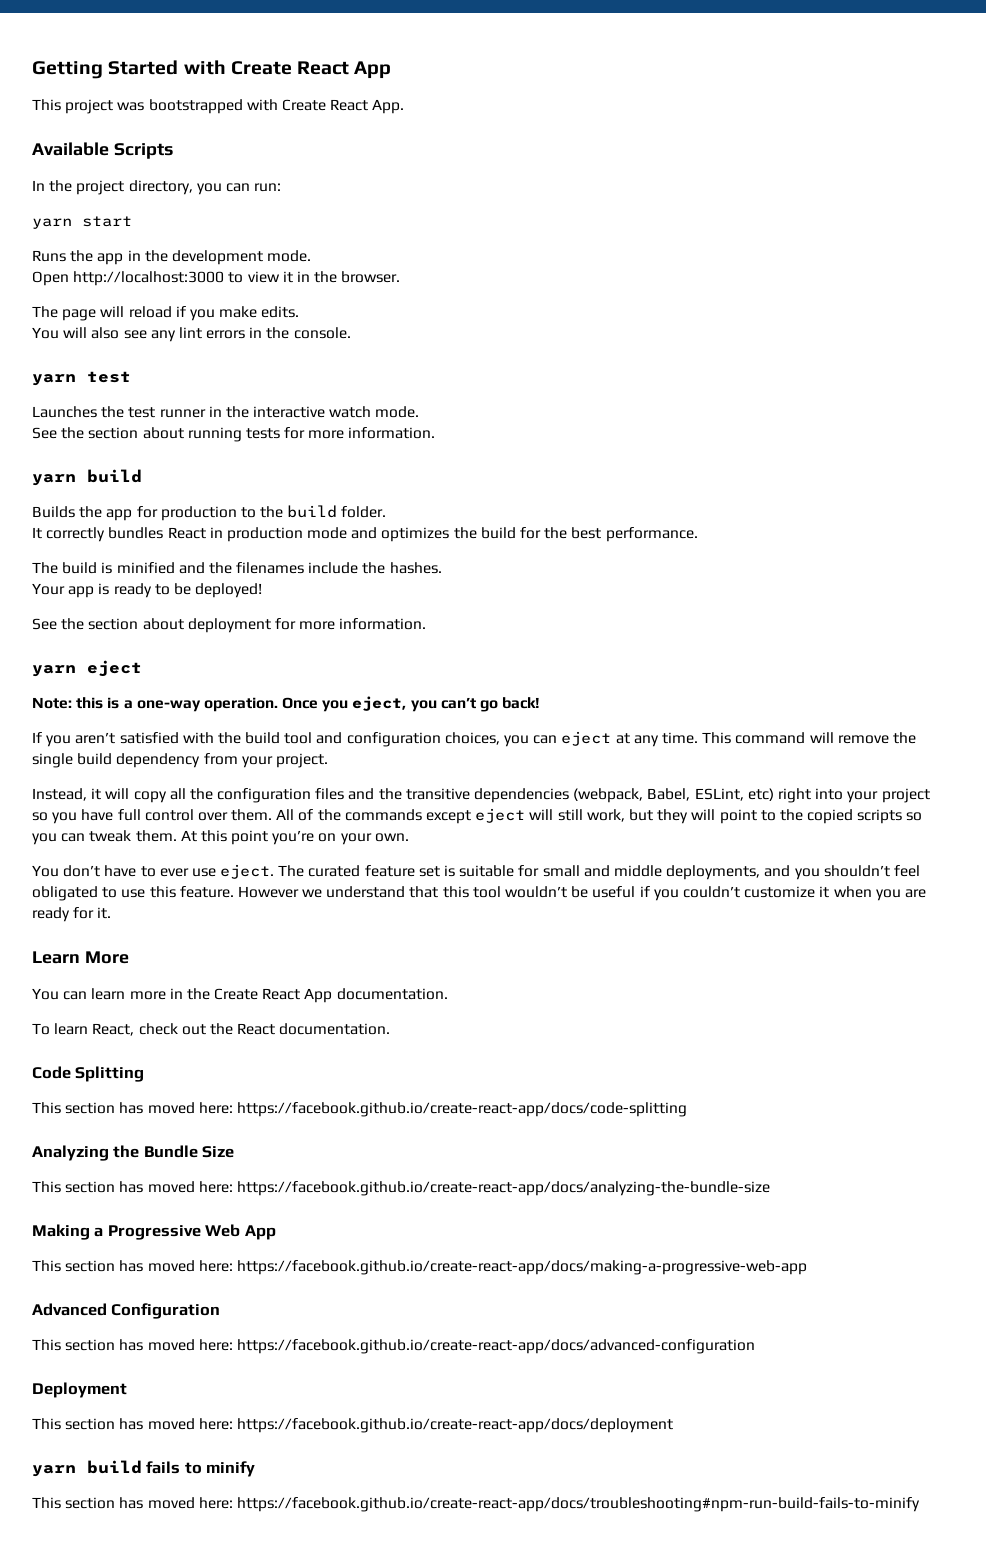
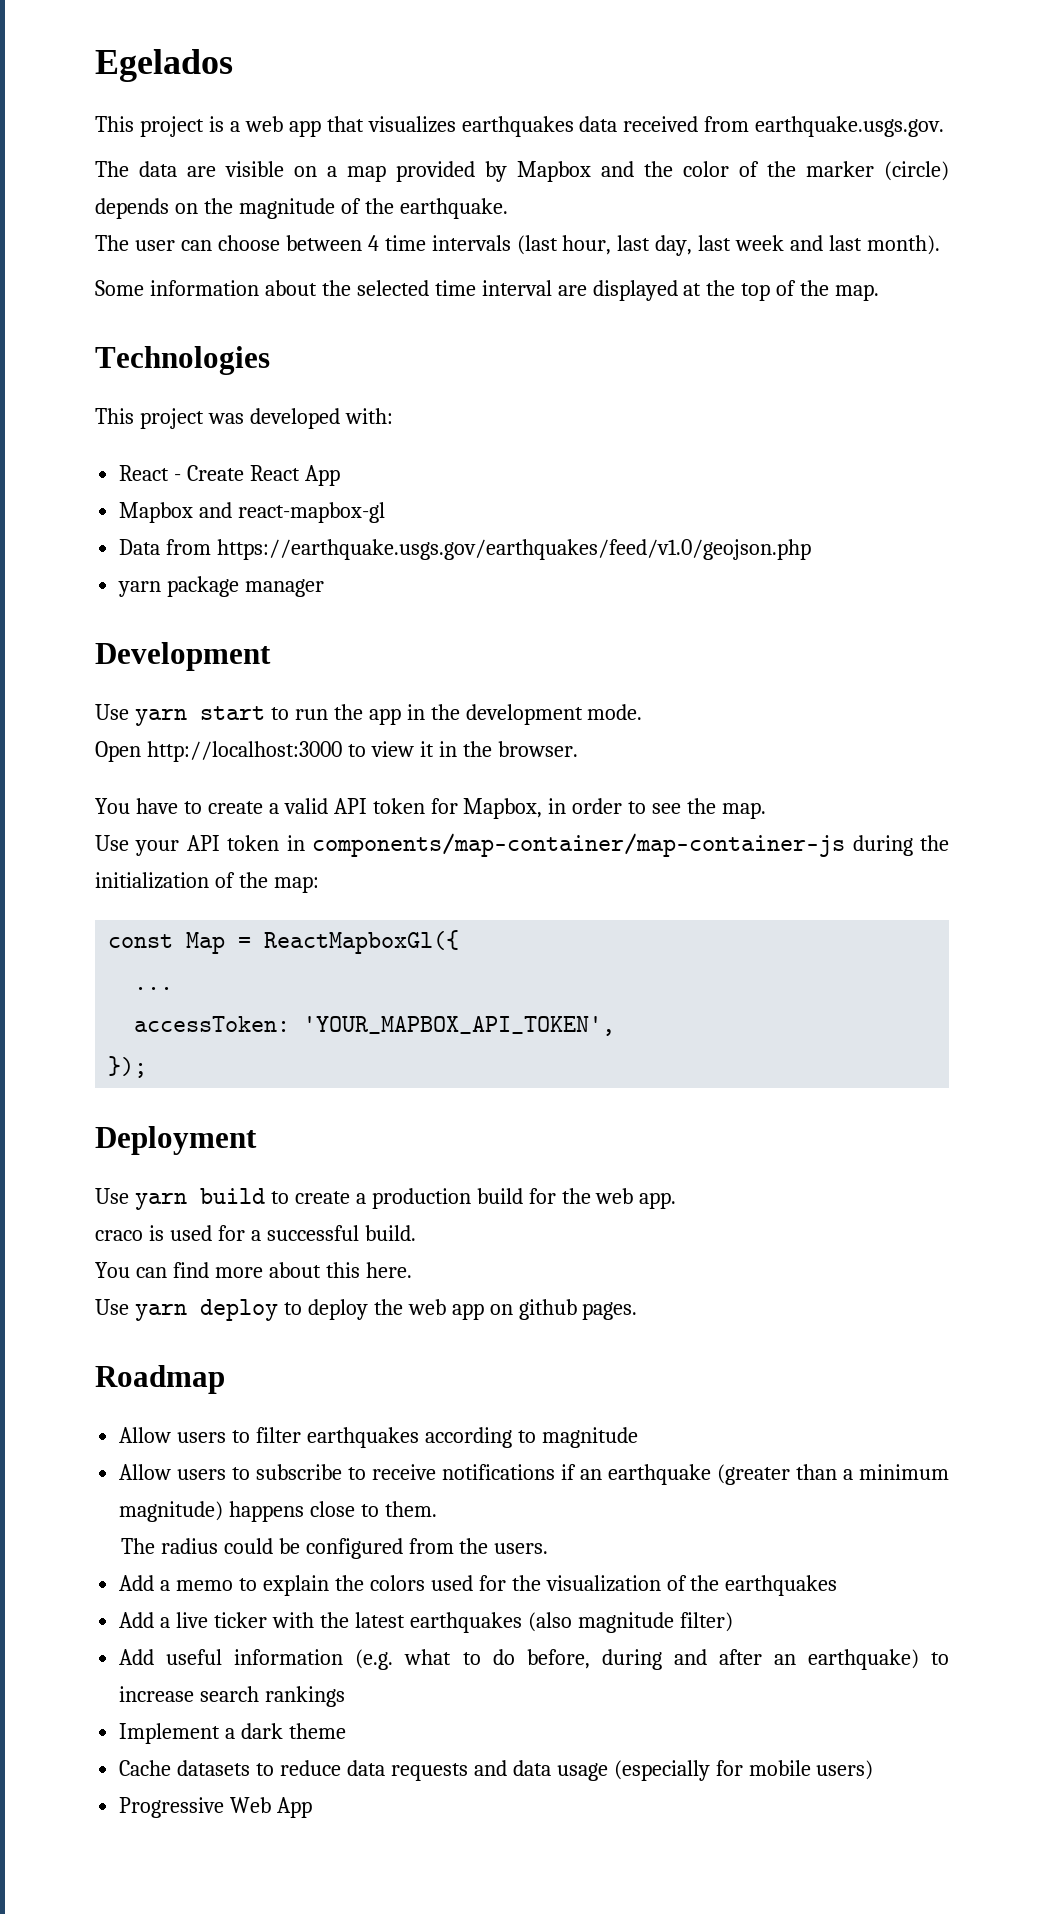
- Getting Started with Create React App
- This project was bootstrapped with Create React App.
- Available Scripts
- In the project directory, you can run:
- yarn start
- Runs the app in the development mode.
+ Egelados
+ This project is a web app that visualizes earthquakes data received from earthquake.usgs.gov.
+ The data are visible on a map provided by Mapbox and the color of the marker (circle) depends on the magnitude of the earthquake.
+ The user can choose between 4 time intervals (last hour, last day, last week and last month).
+ Some information about the selected time interval are displayed at the top of the map.
+ Technologies
+ This project was developed with:
+ React - Create React App
+ Mapbox and react-mapbox-gl
+ Data from https://earthquake.usgs.gov/earthquakes/feed/v1.0/geojson.php
+ yarn package manager
+ Development
+ Use yarn start to run the app in the development mode.
- The page will reload if you make edits.
- You will also see any lint errors in the console.
- yarn test
- Launches the test runner in the interactive watch mode.
- See the section about running tests for more information.
- yarn build
- Builds the app for production to the build folder.
- It correctly bundles React in production mode and optimizes the build for the best performance.
- The build is minified and the filenames include the hashes.
- Your app is ready to be deployed!
- See the section about deployment for more information.
- yarn eject
- Note: this is a one-way operation. Once you eject, you can’t go back!
- If you aren’t satisfied with the build tool and configuration choices, you can eject at any time. This command will remove the single build dependency from your project.
- Instead, it will copy all the configuration files and the transitive dependencies (webpack, Babel, ESLint, etc) right into your project so you have full control over them. All of the commands except eject will still work, but they will point to the copied scripts so you can tweak them. At this point you’re on your own.
- You don’t have to ever use eject. The curated feature set is suitable for small and middle deployments, and you shouldn’t feel obligated to use this feature. However we understand that this tool wouldn’t be useful if you couldn’t customize it when you are ready for it.
- Learn More
- You can learn more in the Create React App documentation.
- To learn React, check out the React documentation.
- Code Splitting
- This section has moved here: https://facebook.github.io/create-react-app/docs/code-splitting
- Analyzing the Bundle Size
- This section has moved here: https://facebook.github.io/create-react-app/docs/analyzing-the-bundle-size
- Making a Progressive Web App
- This section has moved here: https://facebook.github.io/create-react-app/docs/making-a-progressive-web-app
- Advanced Configuration
- This section has moved here: https://facebook.github.io/create-react-app/docs/advanced-configuration
+ You have to create a valid API token for Mapbox, in order to see the map.
+ Use your API token in components/map-container/map-container-js during the initialization of the map:
+ const Map = ReactMapboxGl({
+ ...
+ accessToken: 'YOUR_MAPBOX_API_TOKEN',
+ });
  Deployment
- This section has moved here: https://facebook.github.io/create-react-app/docs/deployment
- yarn build fails to minify
- This section has moved here: https://facebook.github.io/create-react-app/docs/troubleshooting#npm-run-build-fails-to-minify
+ Use yarn build to create a production build for the web app.
+ craco is used for a successful build.
+ You can find more about this here.
+ Use yarn deploy to deploy the web app on github pages.
+ Roadmap
+ Allow users to filter earthquakes according to magnitude
+ Allow users to subscribe to receive notifications if an earthquake (greater than a minimum magnitude) happens close to them.
+ The radius could be configured from the users.
+ Add a memo to explain the colors used for the visualization of the earthquakes
+ Add a live ticker with the latest earthquakes (also magnitude filter)
+ Add useful information (e.g. what to do before, during and after an earthquake) to increase search rankings
+ Implement a dark theme
+ Cache datasets to reduce data requests and data usage (especially for mobile users)
+ Progressive Web App

